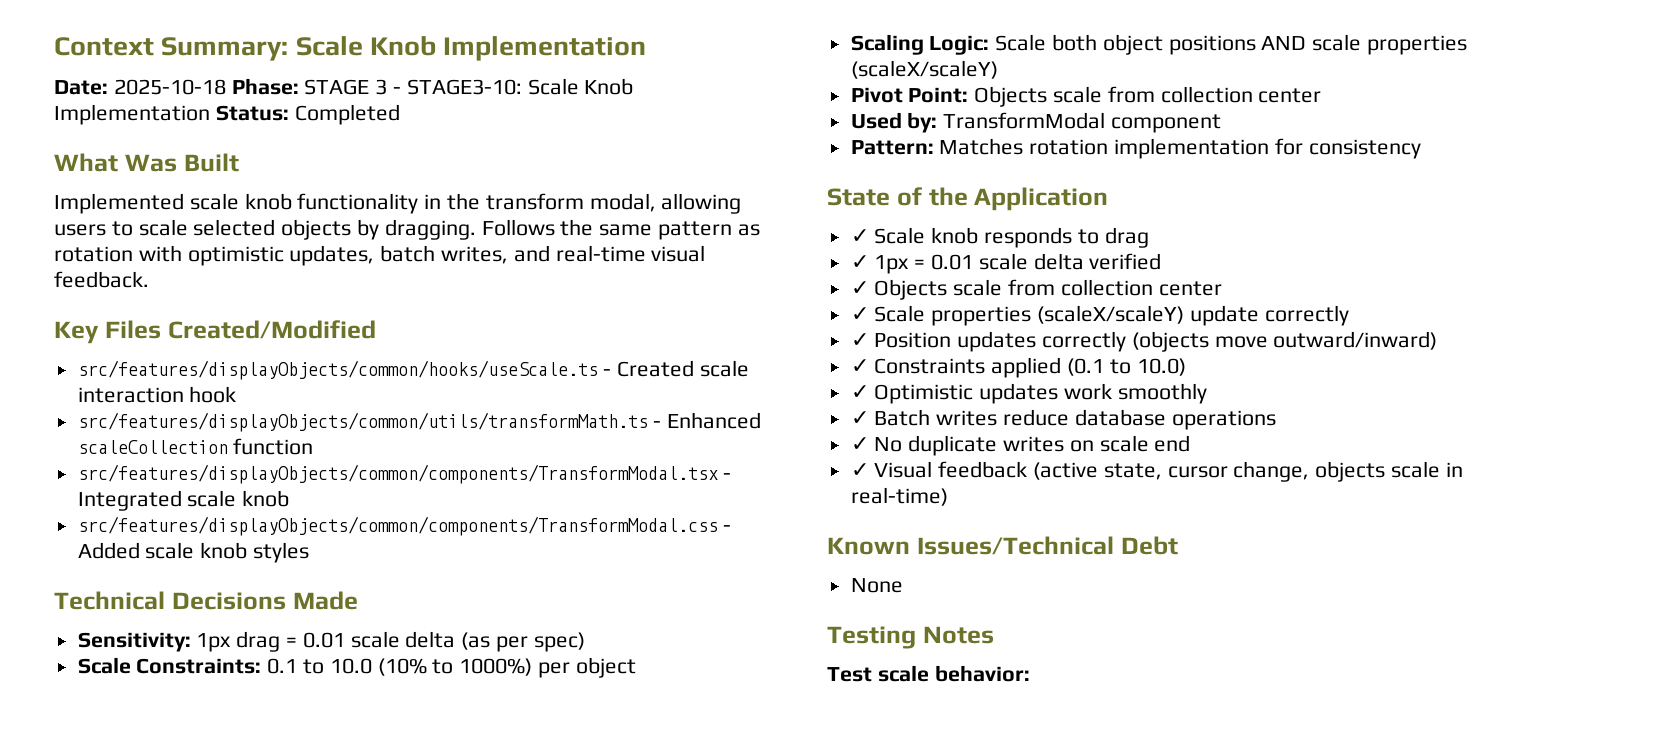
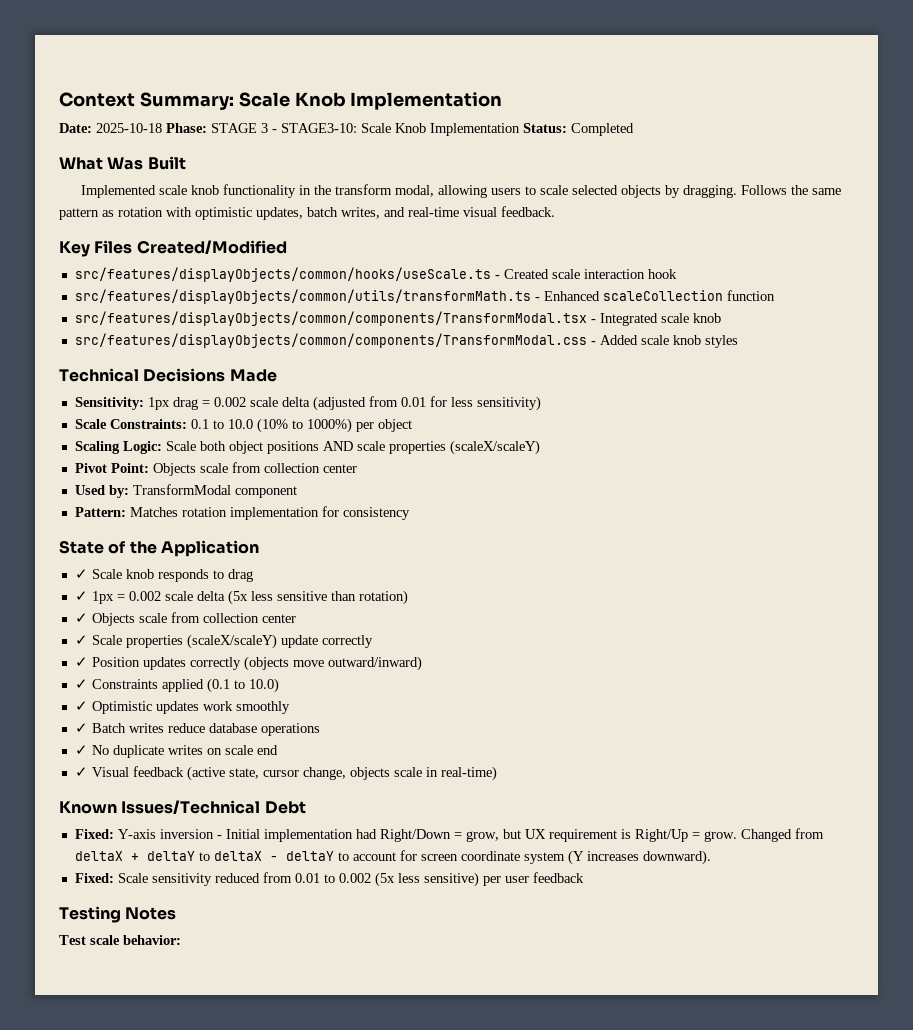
- Sensitivity: 1px drag = 0.01 scale delta (as per spec)
+ Sensitivity: 1px drag = 0.002 scale delta (adjusted from 0.01 for less sensitivity)
- ✓ 1px = 0.01 scale delta verified
+ ✓ 1px = 0.002 scale delta (5x less sensitive than rotation)
- None
+ Fixed: Y-axis inversion - Initial implementation had Right/Down = grow, but UX requirement is Right/Up = grow. Changed from deltaX + deltaY to deltaX - deltaY to account for screen coordinate system (Y increases downward).
+ Fixed: Scale sensitivity reduced from 0.01 to 0.002 (5x less sensitive) per user feedback

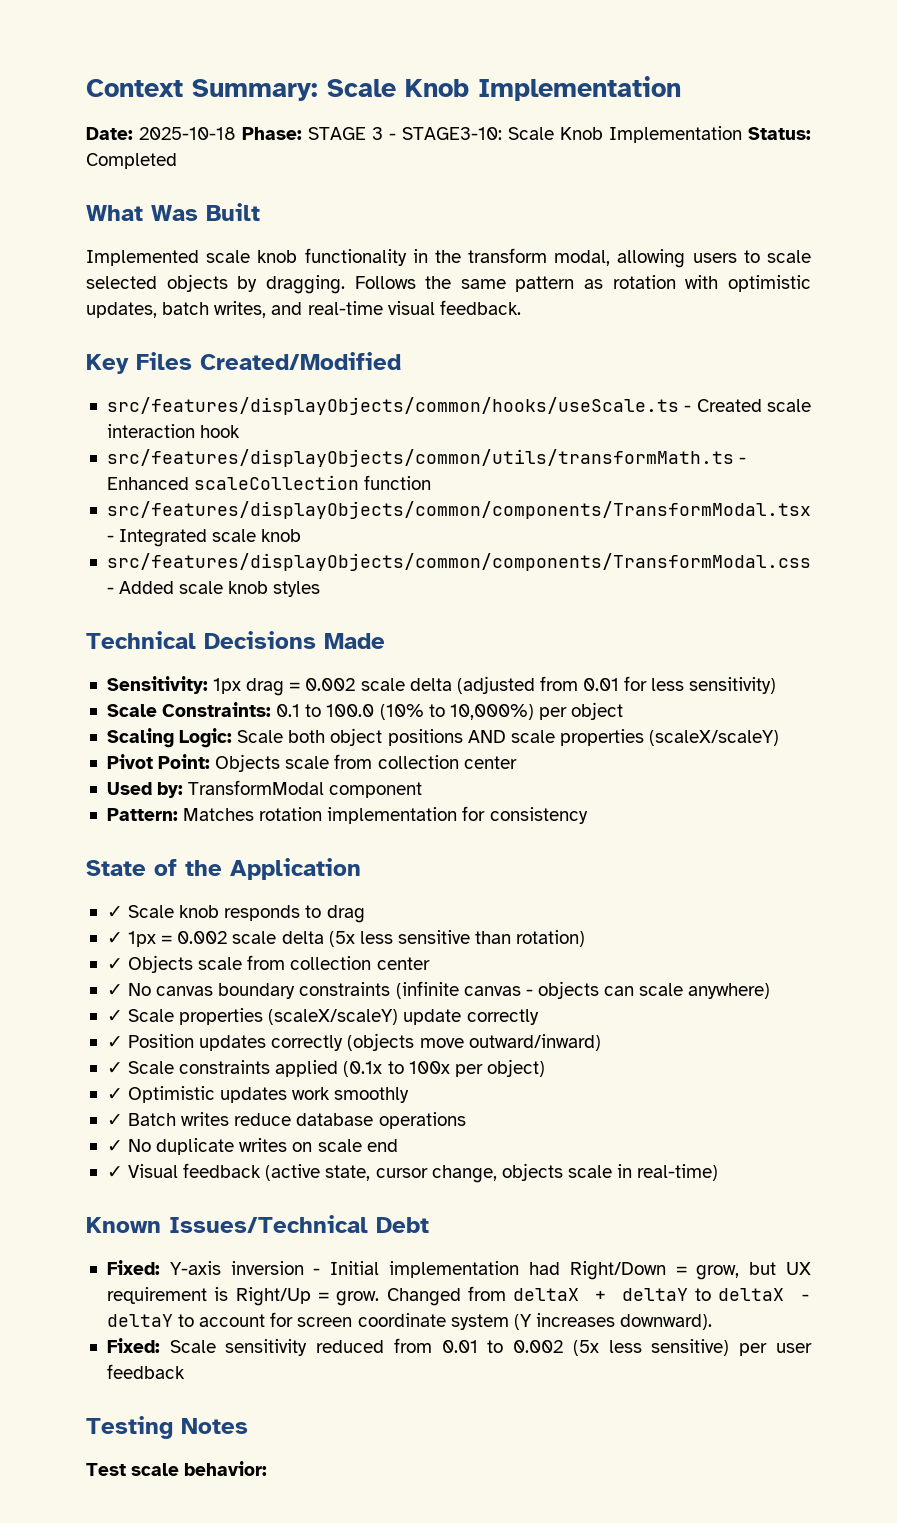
- Scale Constraints: 0.1 to 10.0 (10% to 1000%) per object
+ Scale Constraints: 0.1 to 100.0 (10% to 10,000%) per object
+ ✓ No canvas boundary constraints (infinite canvas - objects can scale anywhere)
- ✓ Constraints applied (0.1 to 10.0)
+ ✓ Scale constraints applied (0.1x to 100x per object)

